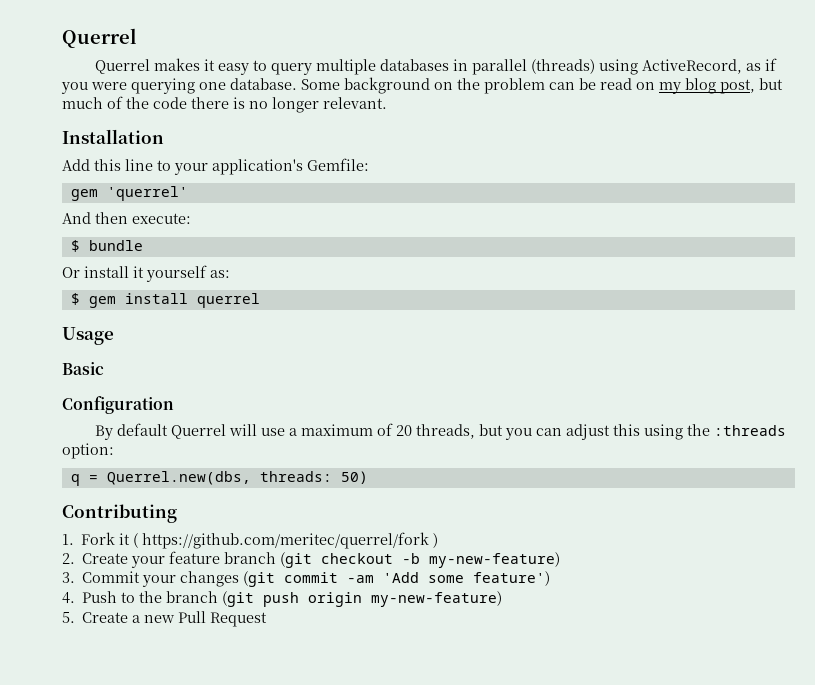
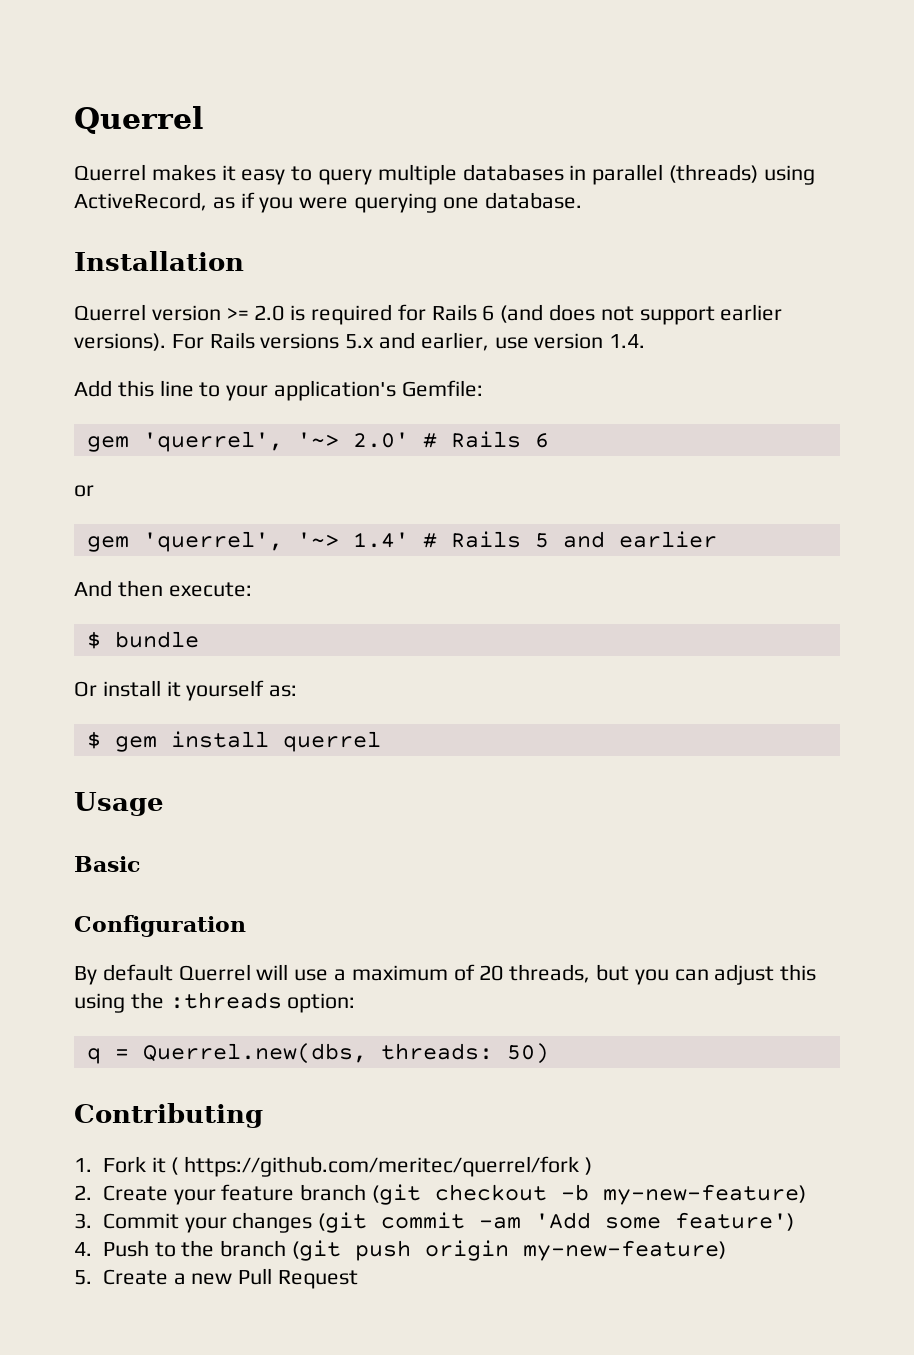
- Querrel makes it easy to query multiple databases in parallel (threads) using ActiveRecord, as if you were querying one database. Some background on the problem can be read on my blog post, but much of the code there is no longer relevant.
+ Querrel makes it easy to query multiple databases in parallel (threads) using ActiveRecord, as if you were querying one database.
  Installation
+ Querrel version >= 2.0 is required for Rails 6 (and does not support earlier versions). For Rails versions 5.x and earlier, use version 1.4.
- gem 'querrel'
+ gem 'querrel', '~> 2.0' # Rails 6
+ or
+ gem 'querrel', '~> 1.4' # Rails 5 and earlier

